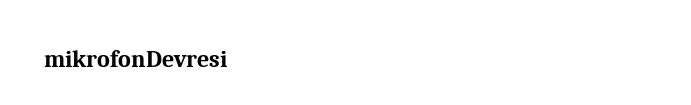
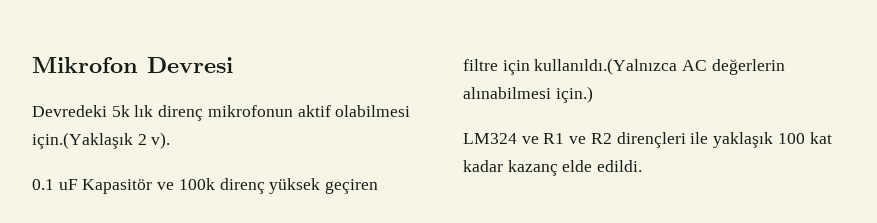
- mikrofonDevresi
+ Mikrofon Devresi
+ Devredeki 5k lık direnç mikrofonun aktif olabilmesi için.(Yaklaşık 2 v).
+ 0.1 uF Kapasitör ve 100k direnç yüksek geçiren filtre için kullanıldı.(Yalnızca AC değerlerin alınabilmesi için.)
+ LM324 ve R1 ve R2 dirençleri ile yaklaşık 100 kat kadar kazanç elde edildi.

